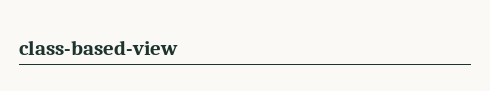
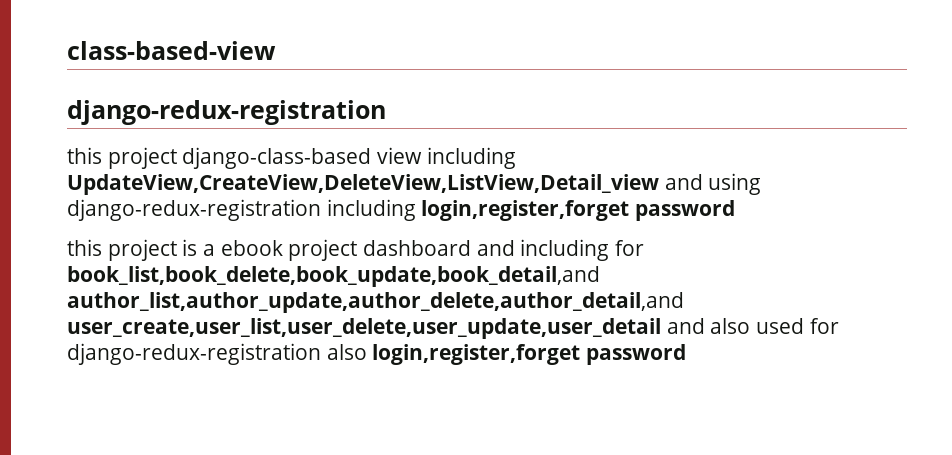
  class-based-view
+ django-redux-registration
+ this project django-class-based view including UpdateView,CreateView,DeleteView,ListView,Detail_view and using django-redux-registration including login,register,forget password
+ this project is a ebook project dashboard and including for book_list,book_delete,book_update,book_detail,and author_list,author_update,author_delete,author_detail,and user_create,user_list,user_delete,user_update,user_detail and also used for django-redux-registration also login,register,forget password

